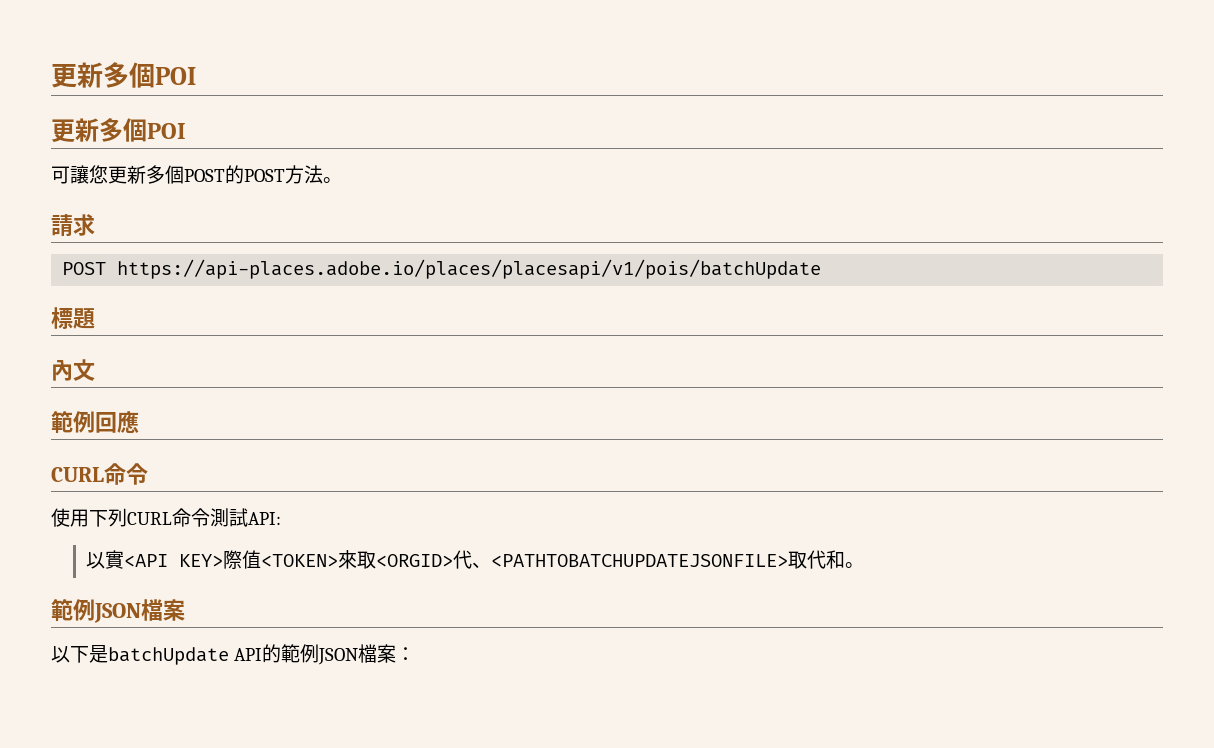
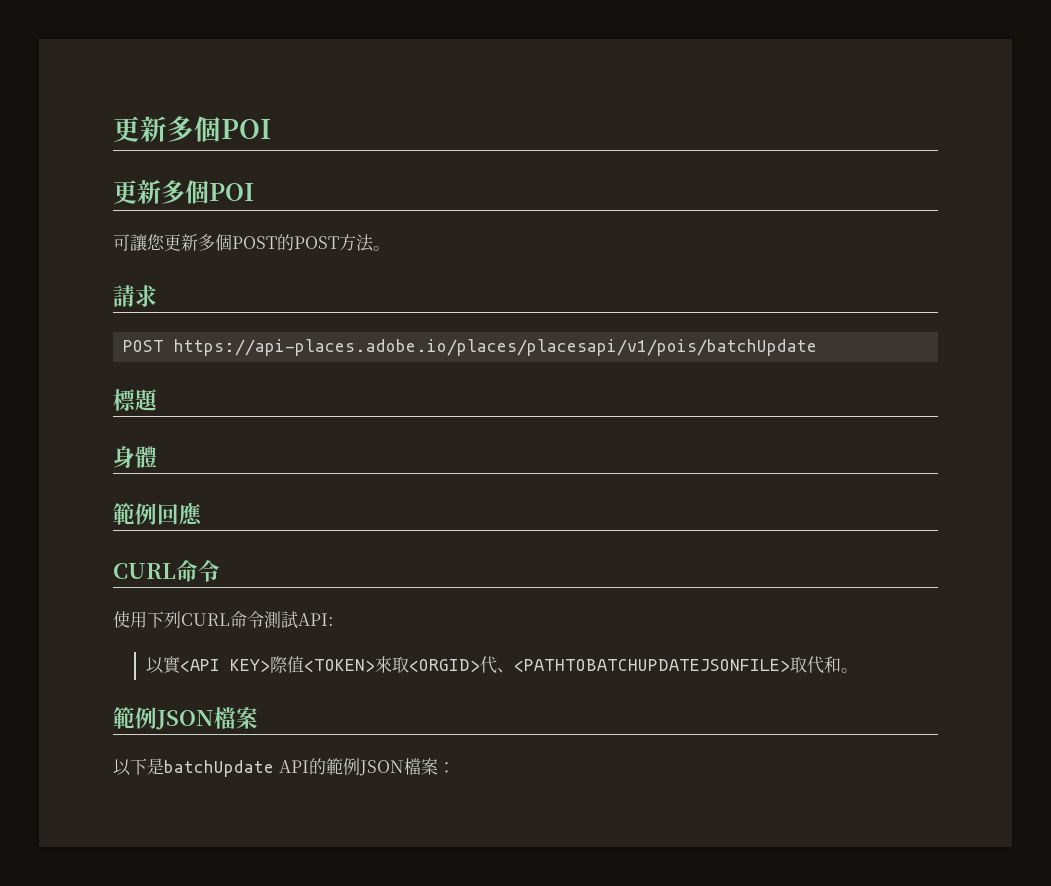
- 內文
+ 身體

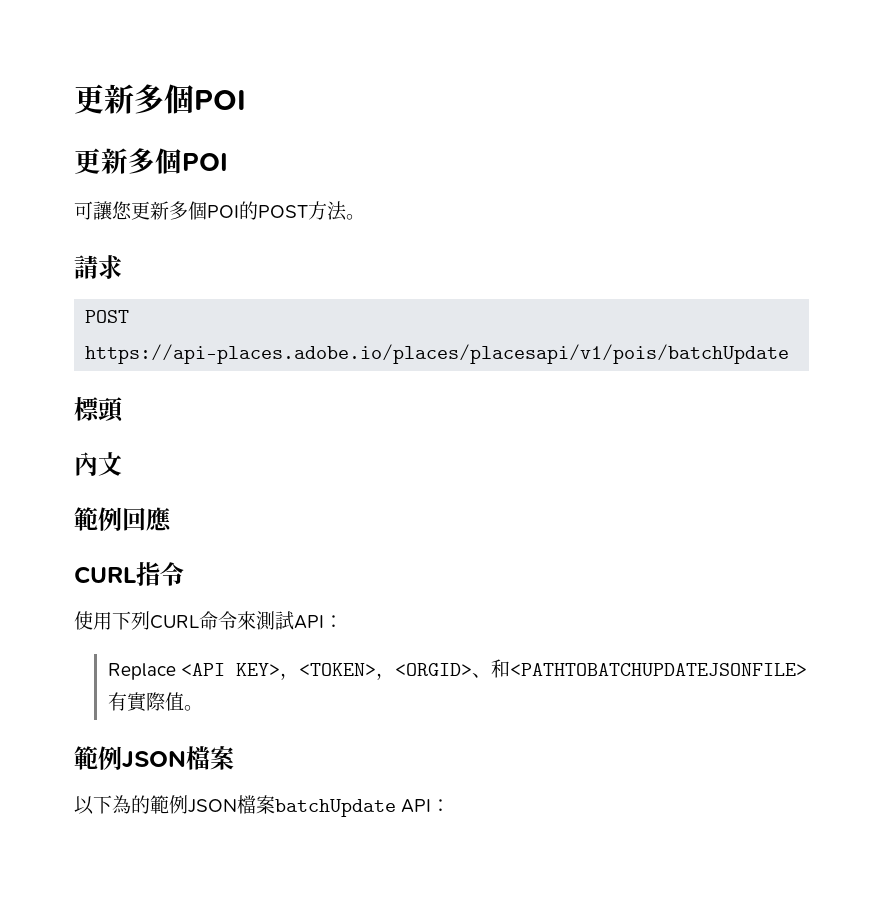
- 可讓您更新多個POST的POST方法。
+ 可讓您更新多個POI的POST方法。
- 標題
- 身體
+ 標頭
+ 內文
  範例回應
- CURL命令
+ CURL指令
- 使用下列CURL命令測試API:
- 以實<API KEY>際值<TOKEN>來取<ORGID>代、<PATHTOBATCHUPDATEJSONFILE>取代和。
+ 使用下列CURL命令來測試API：
+ Replace <API KEY>，<TOKEN>，<ORGID>、和<PATHTOBATCHUPDATEJSONFILE>有實際值。
- 以下是batchUpdate API的範例JSON檔案：
+ 以下為的範例JSON檔案batchUpdate API：

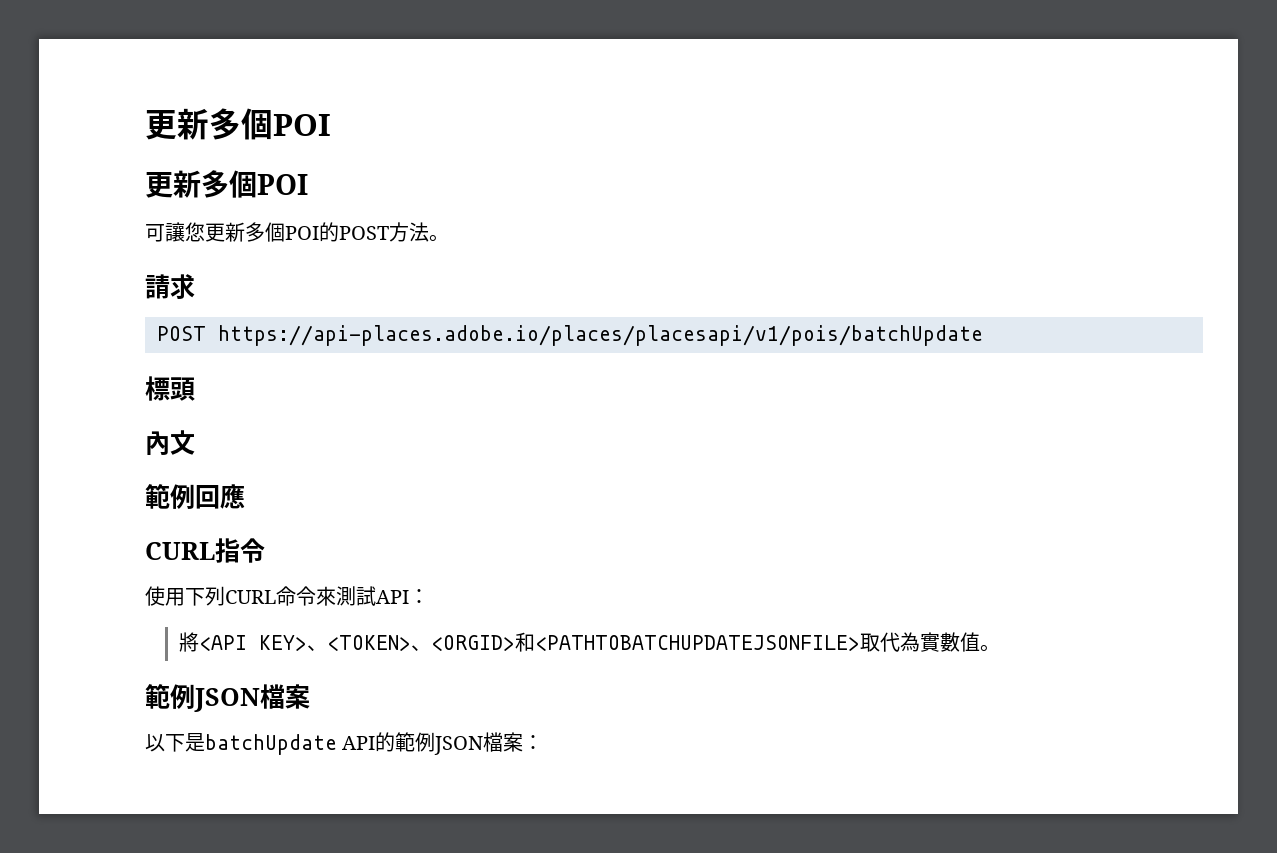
- Replace <API KEY>，<TOKEN>，<ORGID>、和<PATHTOBATCHUPDATEJSONFILE>有實際值。
+ 將<API KEY>、<TOKEN>、<ORGID>和<PATHTOBATCHUPDATEJSONFILE>取代為實數值。
- 以下為的範例JSON檔案batchUpdate API：
+ 以下是batchUpdate API的範例JSON檔案：

